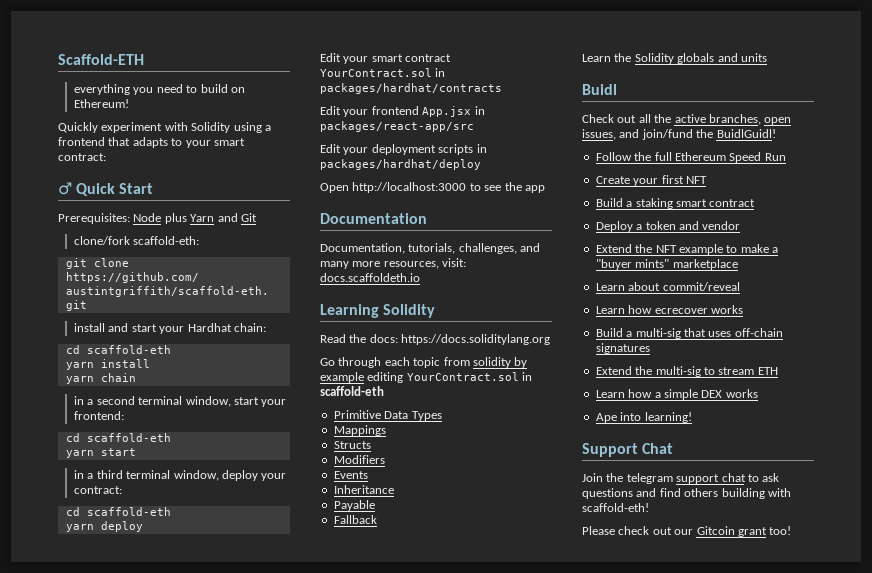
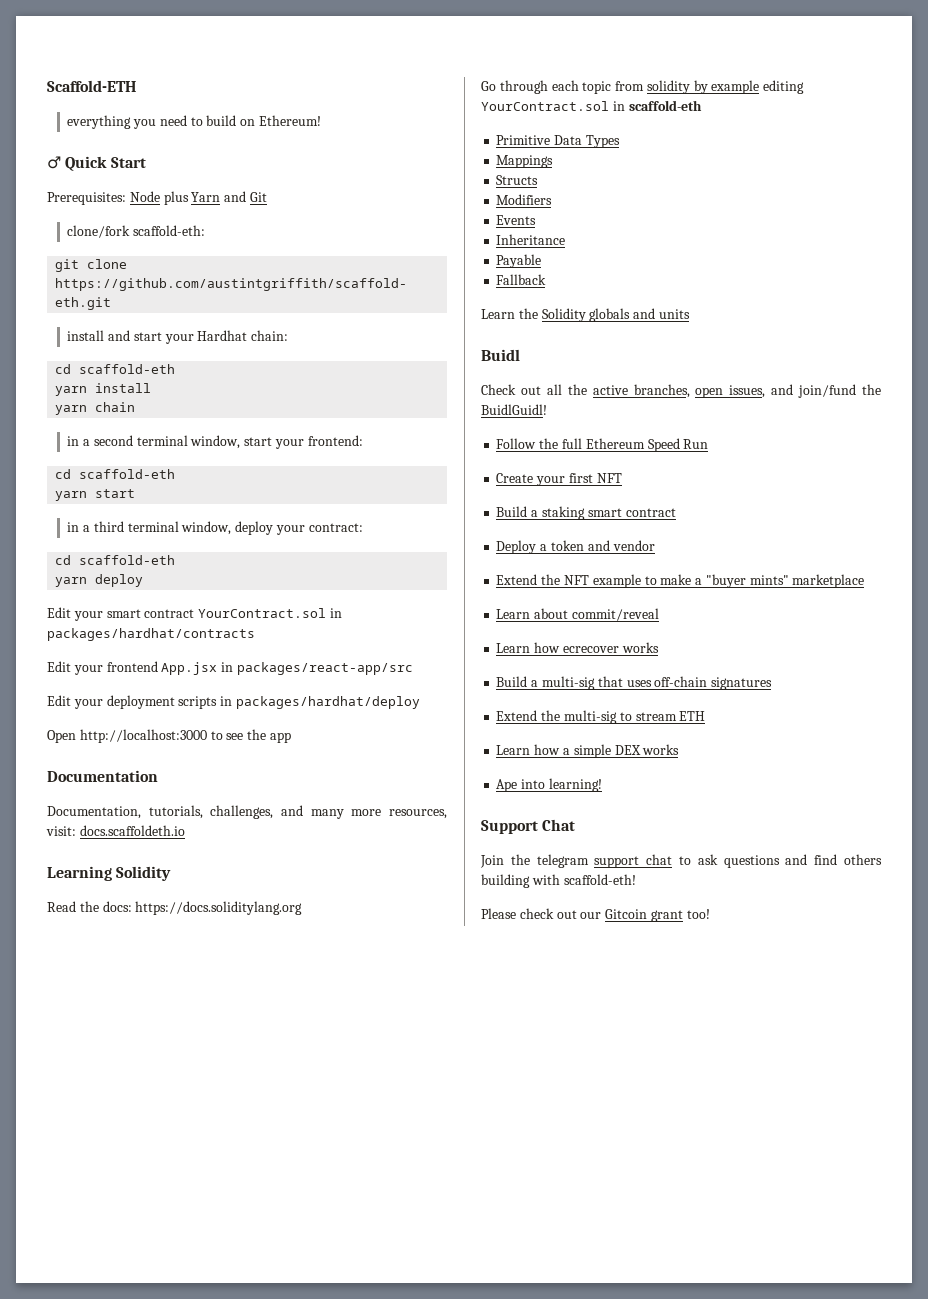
- Quickly experiment with Solidity using a frontend that adapts to your smart contract:

